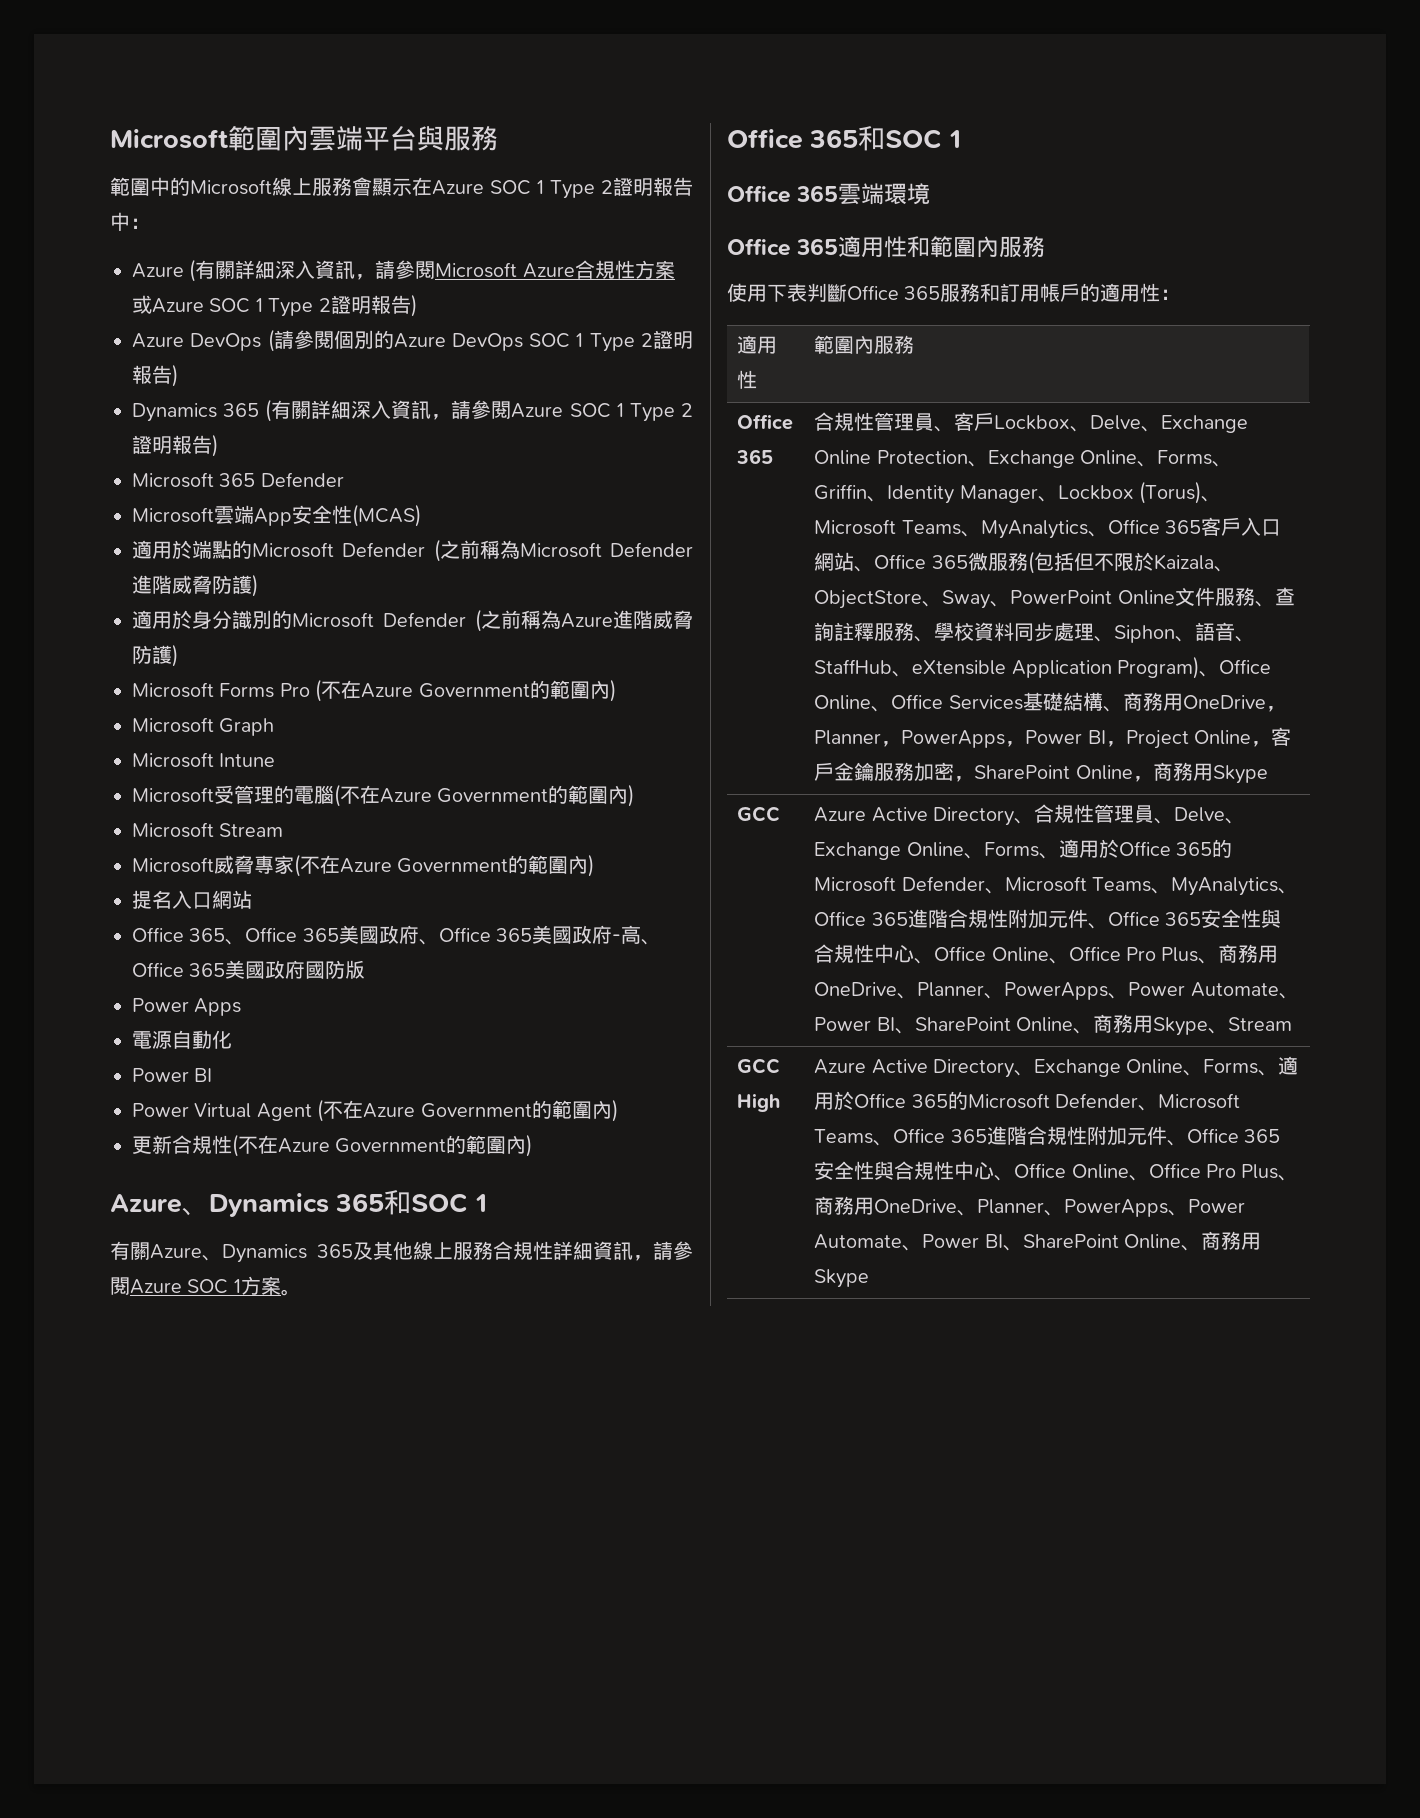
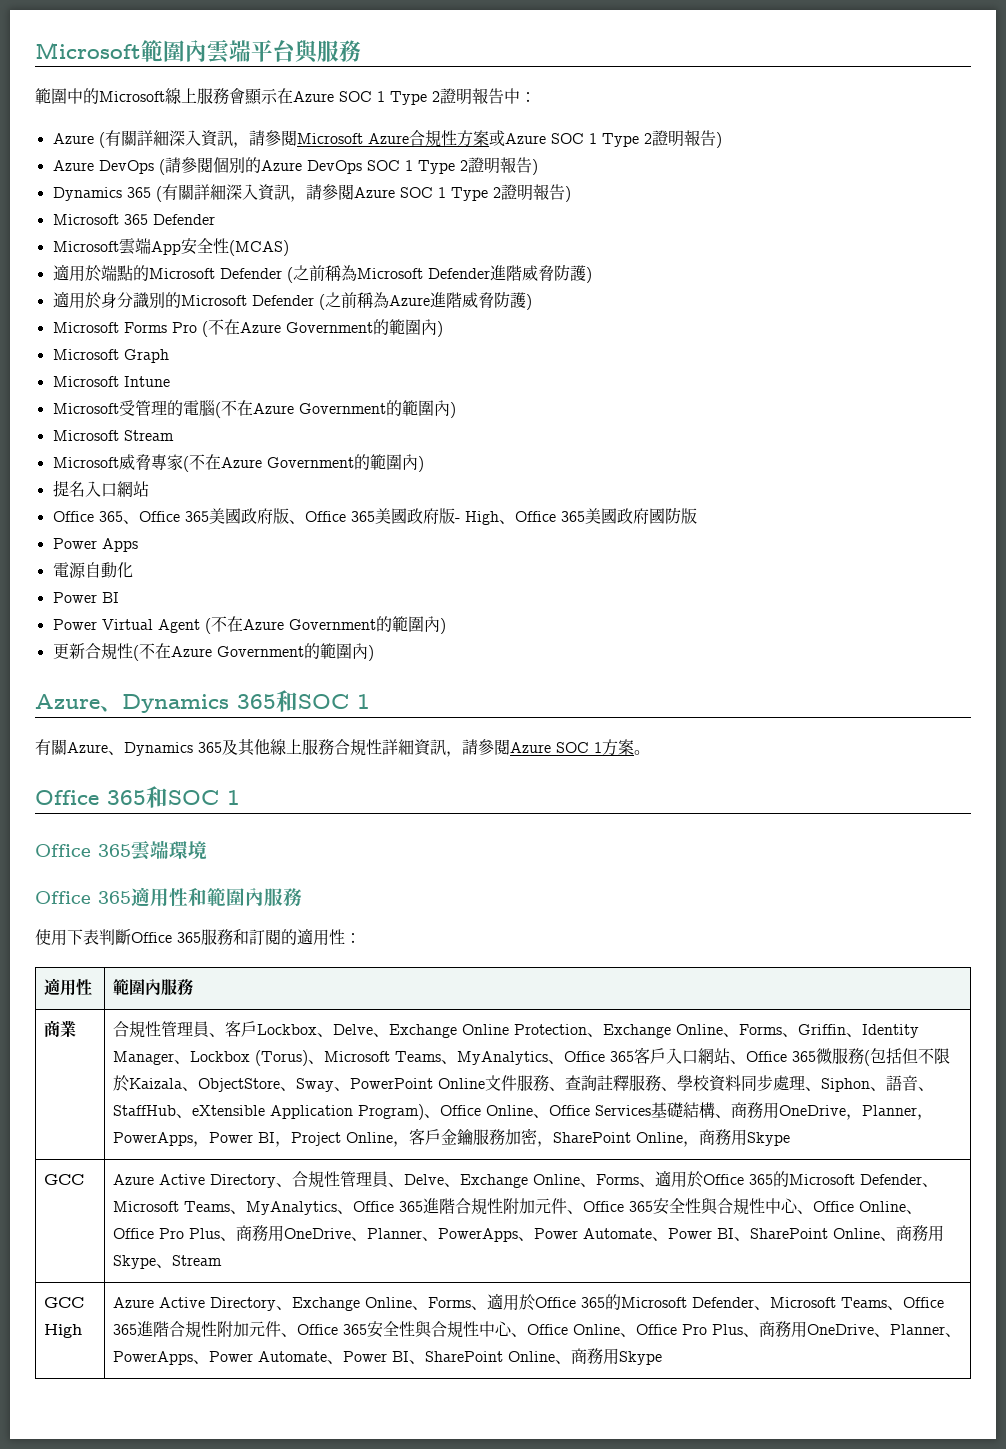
- Office 365、Office 365美國政府、Office 365美國政府-高、Office 365美國政府國防版
+ Office 365、Office 365美國政府版、Office 365美國政府版- High、Office 365美國政府國防版
- 使用下表判斷Office 365服務和訂用帳戶的適用性：
+ 使用下表判斷Office 365服務和訂閱的適用性：
  適用性 | 範圍內服務
- Office 365
+ 商業

